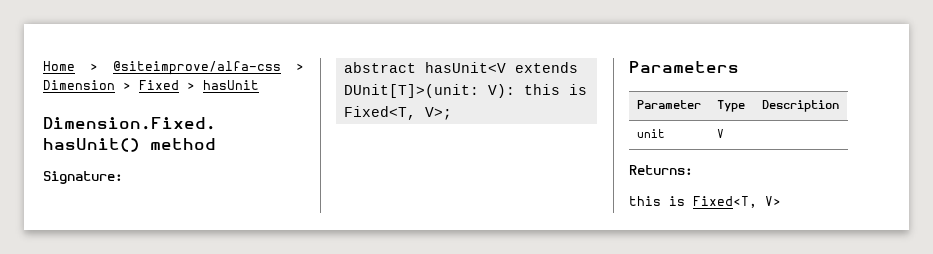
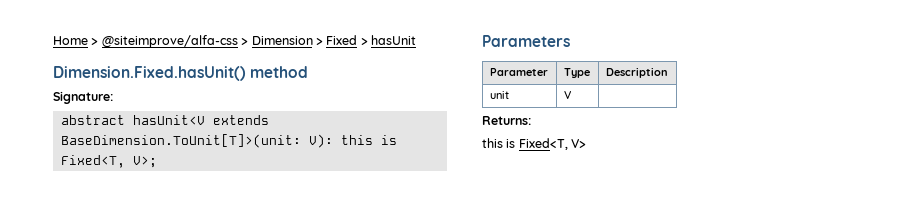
- abstract hasUnit<V extends DUnit[T]>(unit: V): this is Fixed<T, V>;
+ abstract hasUnit<V extends BaseDimension.ToUnit[T]>(unit: V): this is Fixed<T, V>;

